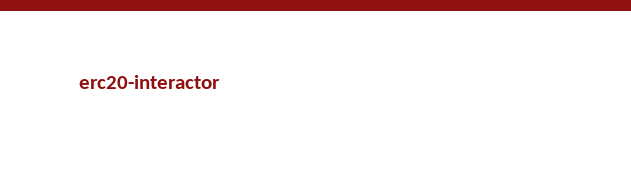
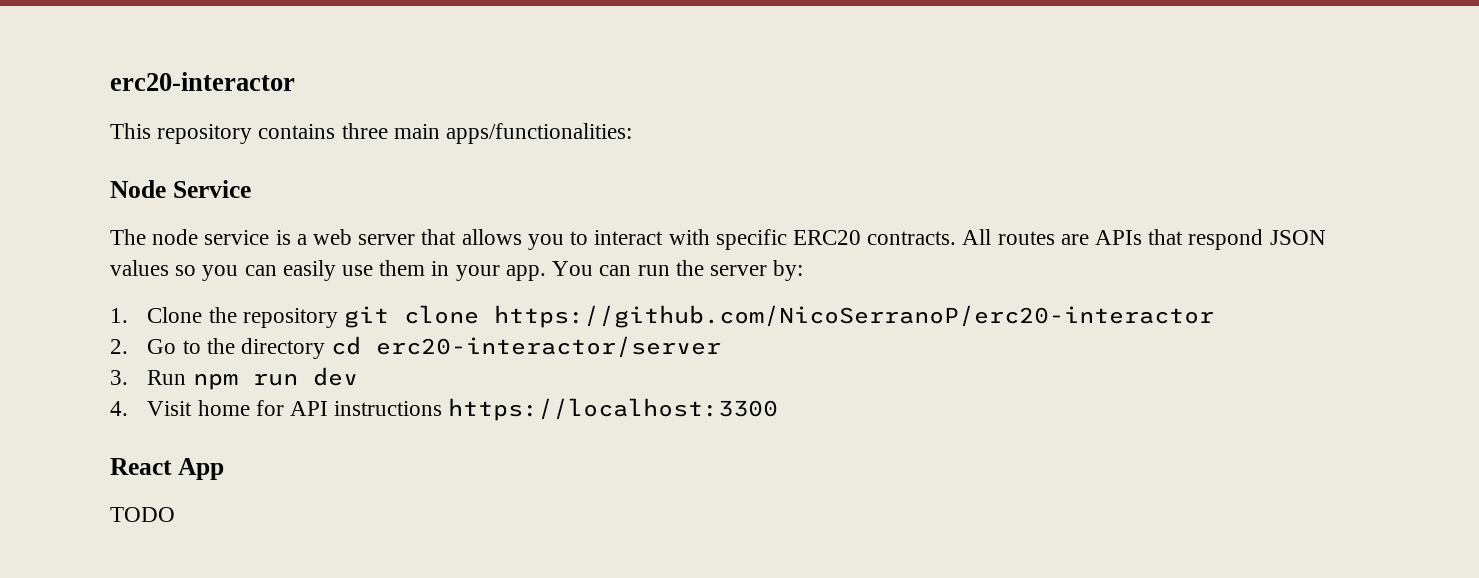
+ This repository contains three main apps/functionalities:
+ Node Service
+ The node service is a web server that allows you to interact with specific ERC20 contracts. All routes are APIs that respond JSON values so you can easily use them in your app. You can run the server by:
+ 1. Clone the repository git clone https://github.com/NicoSerranoP/erc20-interactor
+ 2. Go to the directory cd erc20-interactor/server
+ 3. Run npm run dev
+ 4. Visit home for API instructions https://localhost:3300
+ React App
+ TODO

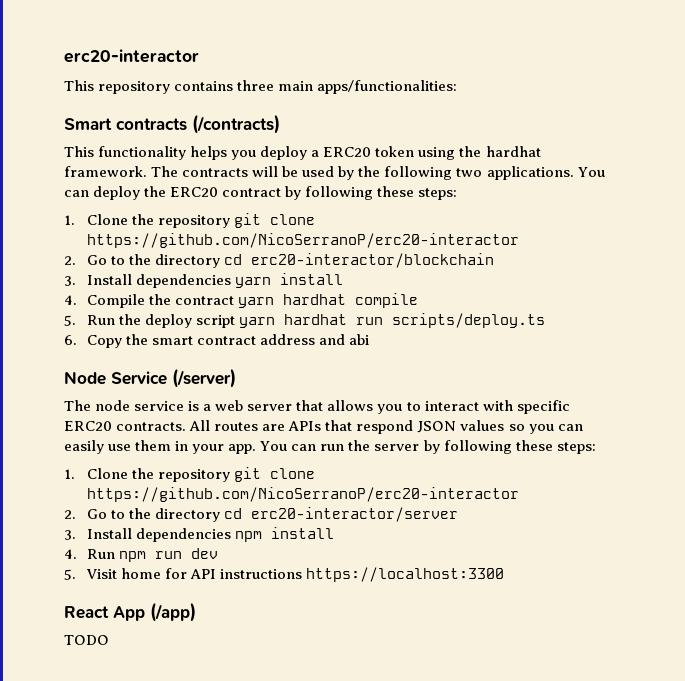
+ Smart contracts (/contracts)
+ This functionality helps you deploy a ERC20 token using the hardhat framework. The contracts will be used by the following two applications. You can deploy the ERC20 contract by following these steps:
+ 1. Clone the repository git clone https://github.com/NicoSerranoP/erc20-interactor
+ 2. Go to the directory cd erc20-interactor/blockchain
+ 3. Install dependencies yarn install
+ 4. Compile the contract yarn hardhat compile
+ 5. Run the deploy script yarn hardhat run scripts/deploy.ts
+ 6. Copy the smart contract address and abi
- Node Service
+ Node Service (/server)
- You can run the server by:
+ You can run the server by following these steps:
- 3. Run npm run dev
+ 3. Install dependencies npm install
+ 4. Run npm run dev
- 4. Visit home for API instructions https://localhost:3300
+ 5. Visit home for API instructions https://localhost:3300
- React App
+ React App (/app)

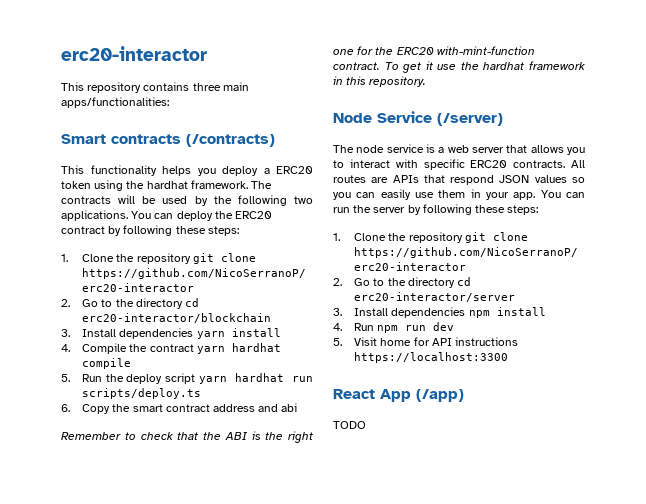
+ Remember to check that the ABI is the right one for the ERC20 with-mint-function contract. To get it use the hardhat framework in this repository.

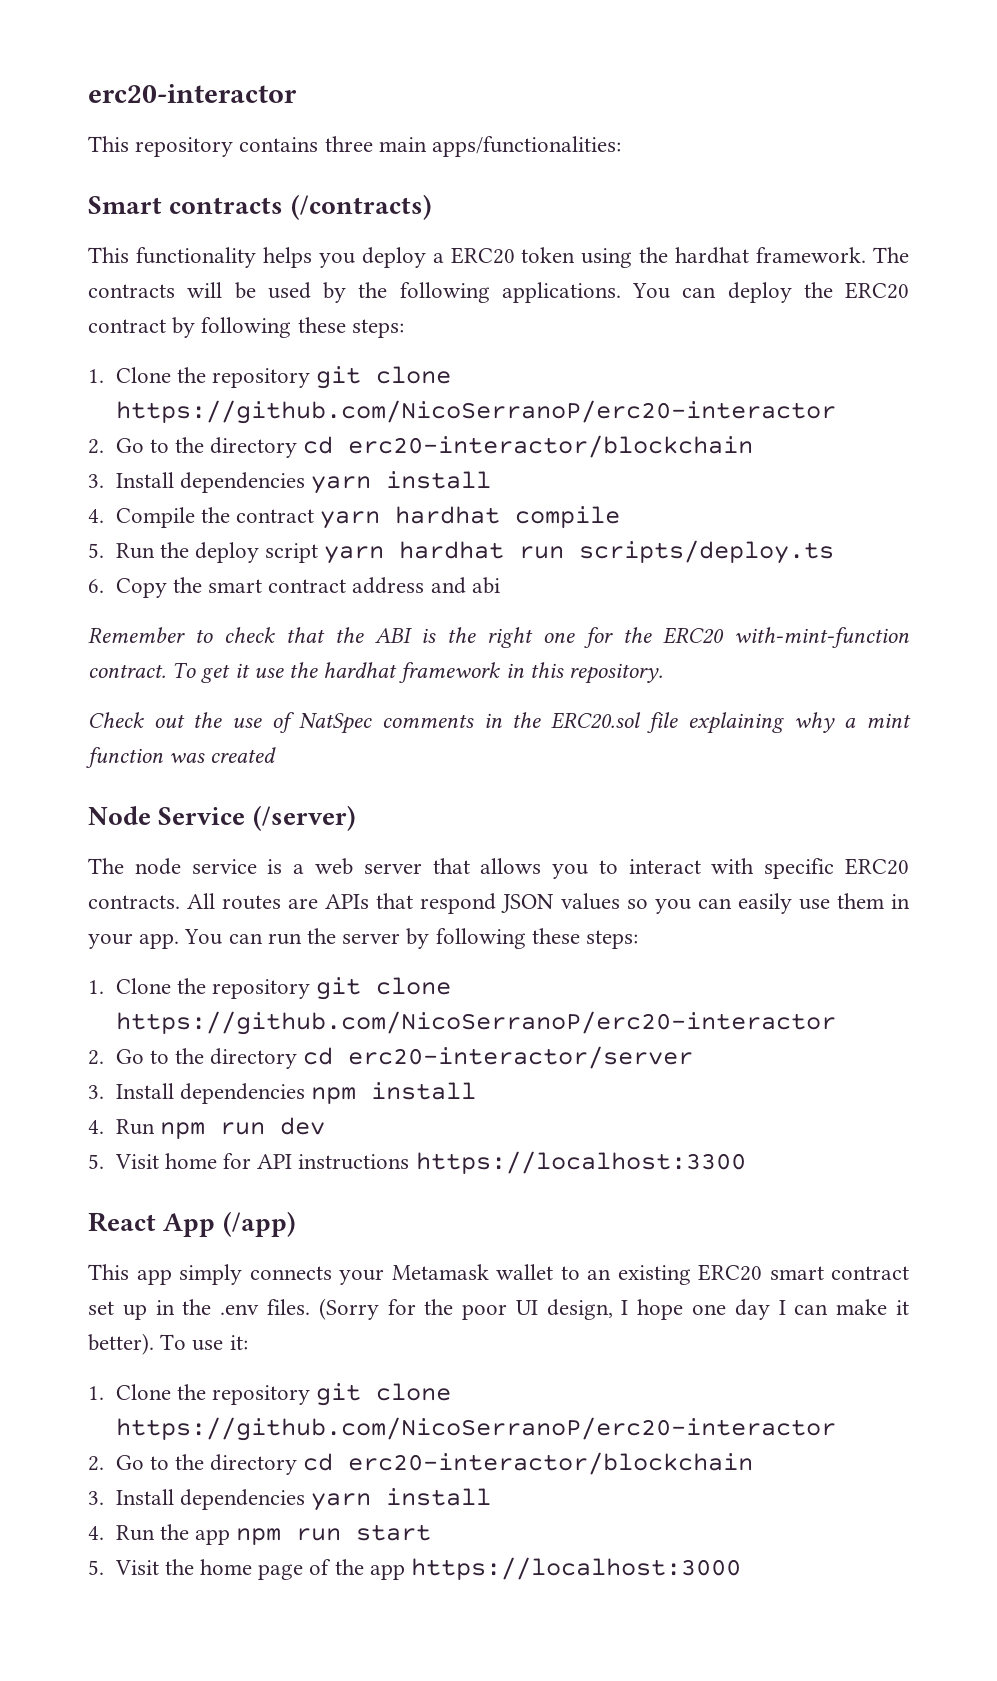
- The contracts will be used by the following two applications.
+ The contracts will be used by the following applications.
+ Check out the use of NatSpec comments in the ERC20.sol file explaining why a mint function was created
- TODO
+ This app simply connects your Metamask wallet to an existing ERC20 smart contract set up in the .env files. (Sorry for the poor UI design, I hope one day I can make it better). To use it:
+ 1. Clone the repository git clone https://github.com/NicoSerranoP/erc20-interactor
+ 2. Go to the directory cd erc20-interactor/blockchain
+ 3. Install dependencies yarn install
+ 4. Run the app npm run start
+ 5. Visit the home page of the app https://localhost:3000

